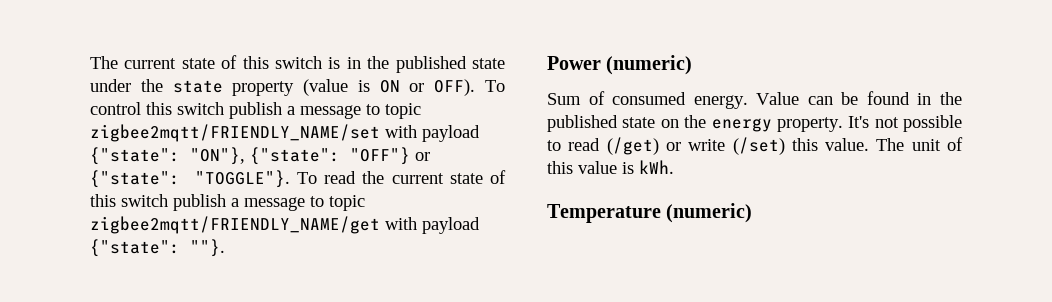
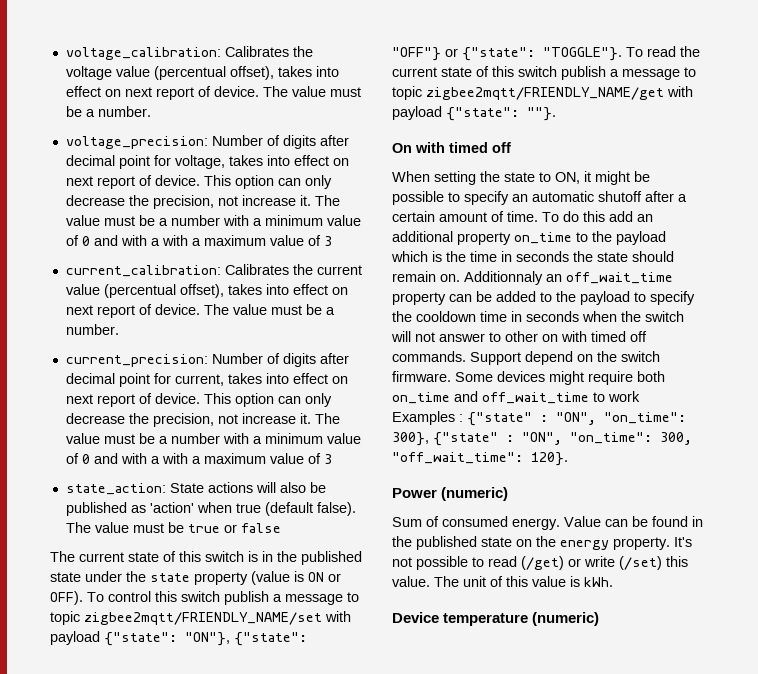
+ voltage_calibration: Calibrates the voltage value (percentual offset), takes into effect on next report of device. The value must be a number.
+ voltage_precision: Number of digits after decimal point for voltage, takes into effect on next report of device. This option can only decrease the precision, not increase it. The value must be a number with a minimum value of 0 and with a with a maximum value of 3
+ current_calibration: Calibrates the current value (percentual offset), takes into effect on next report of device. The value must be a number.
+ current_precision: Number of digits after decimal point for current, takes into effect on next report of device. This option can only decrease the precision, not increase it. The value must be a number with a minimum value of 0 and with a with a maximum value of 3
+ state_action: State actions will also be published as 'action' when true (default false). The value must be true or false
+ On with timed off
+ When setting the state to ON, it might be possible to specify an automatic shutoff after a certain amount of time. To do this add an additional property on_time to the payload which is the time in seconds the state should remain on. Additionnaly an off_wait_time property can be added to the payload to specify the cooldown time in seconds when the switch will not answer to other on with timed off commands. Support depend on the switch firmware. Some devices might require both on_time and off_wait_time to work Examples : {"state" : "ON", "on_time": 300}, {"state" : "ON", "on_time": 300, "off_wait_time": 120}.
- Temperature (numeric)
+ Device temperature (numeric)

